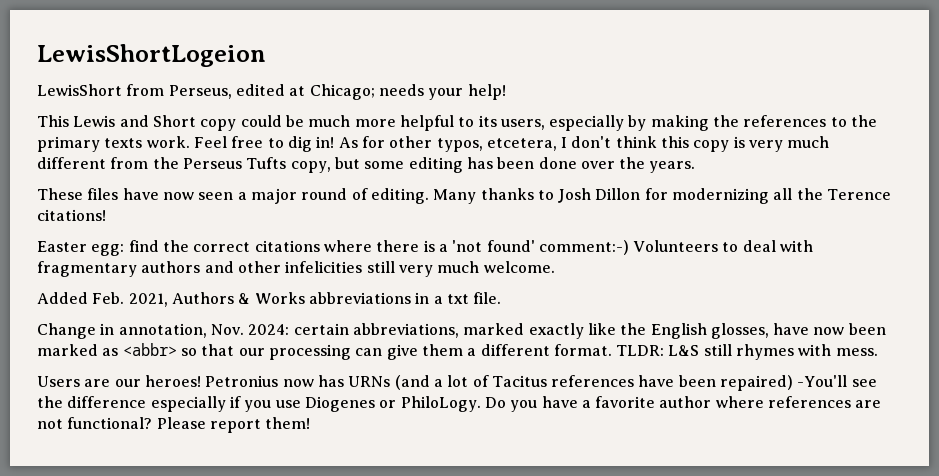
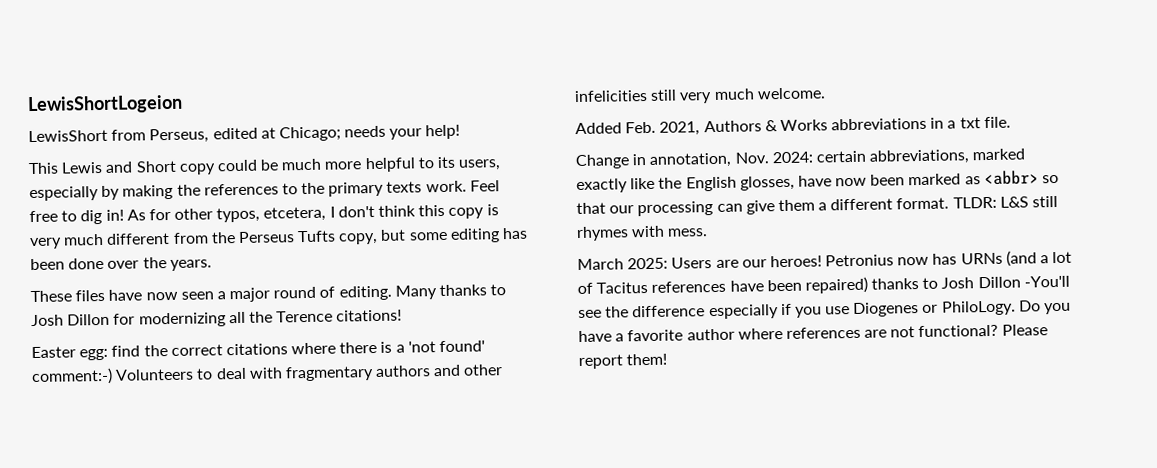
- Users are our heroes!
+ March 2025: Users are our heroes!
- Petronius now has URNs (and a lot of Tacitus references have been repaired) -You'll see the difference especially if you use Diogenes or PhiloLogy.
+ Petronius now has URNs (and a lot of Tacitus references have been repaired) thanks to Josh Dillon -You'll see the difference especially if you use Diogenes or PhiloLogy.

